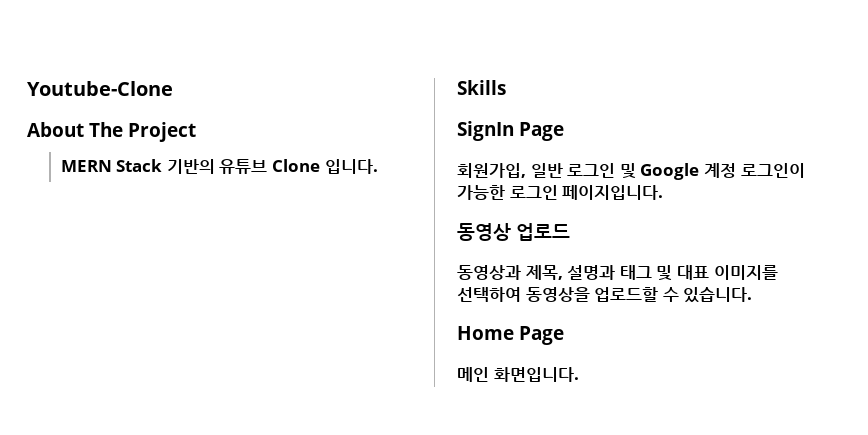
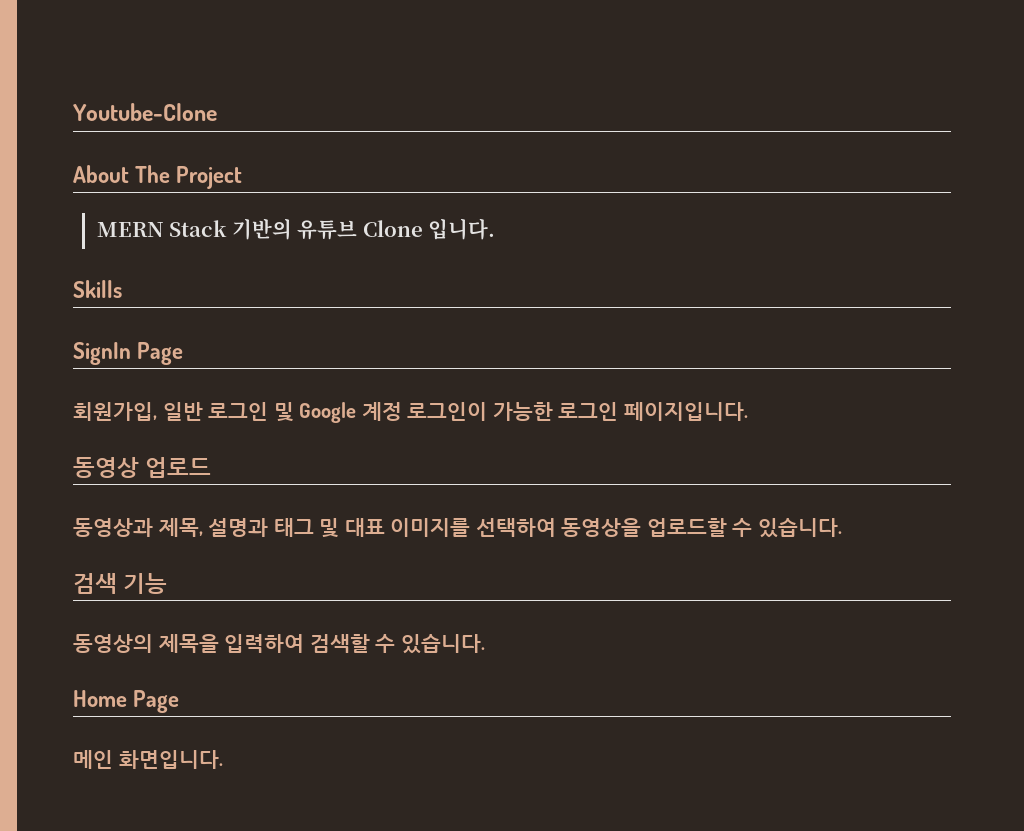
+ 검색 기능
+ 동영상의 제목을 입력하여 검색할 수 있습니다.

